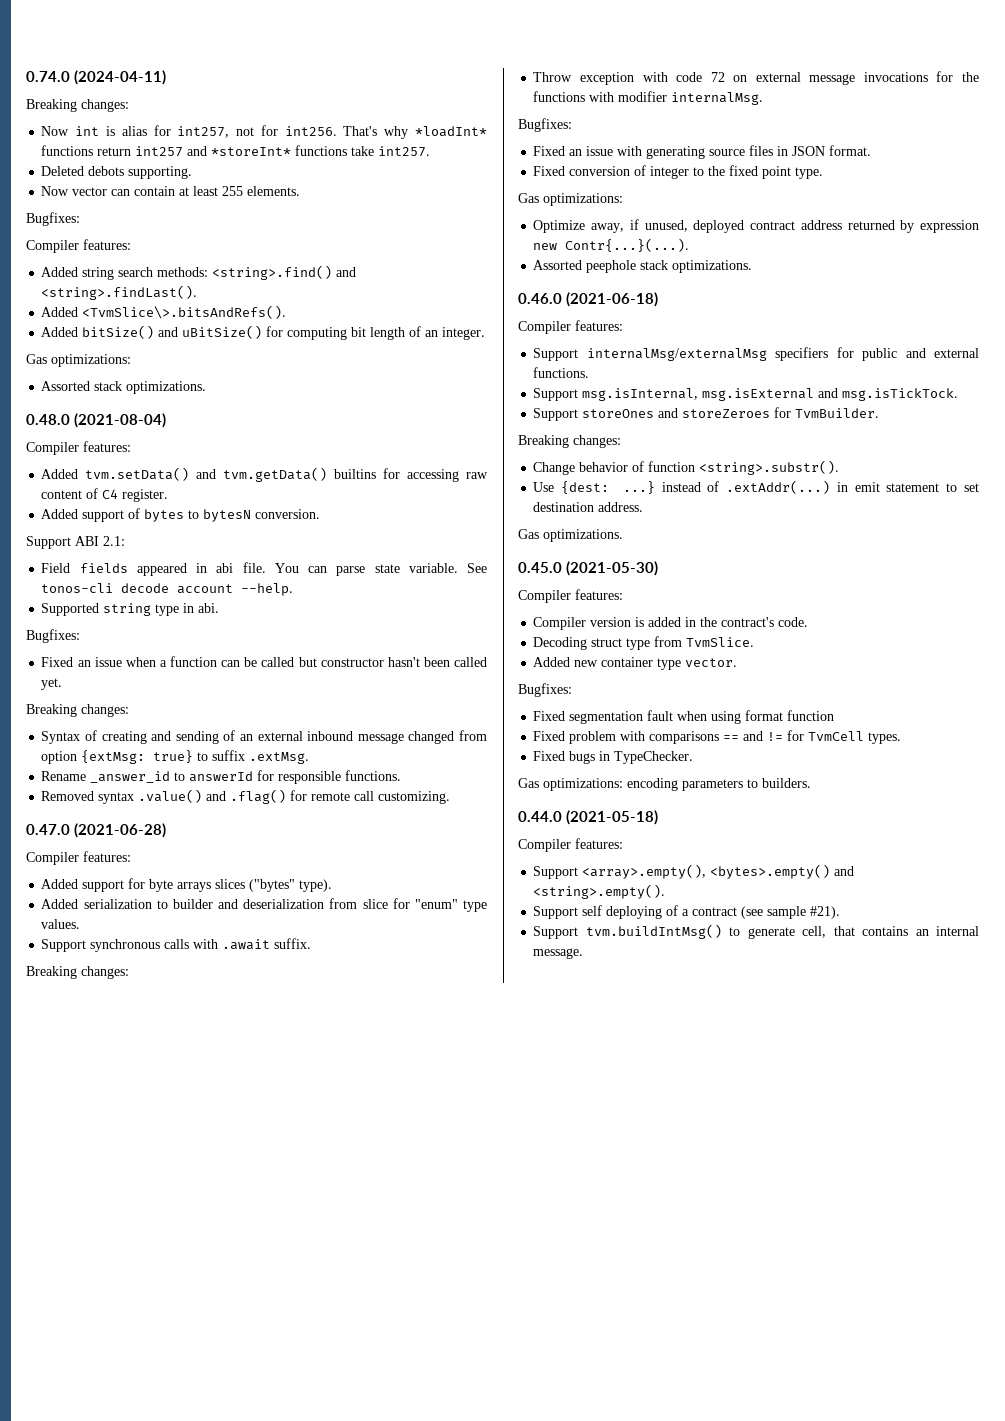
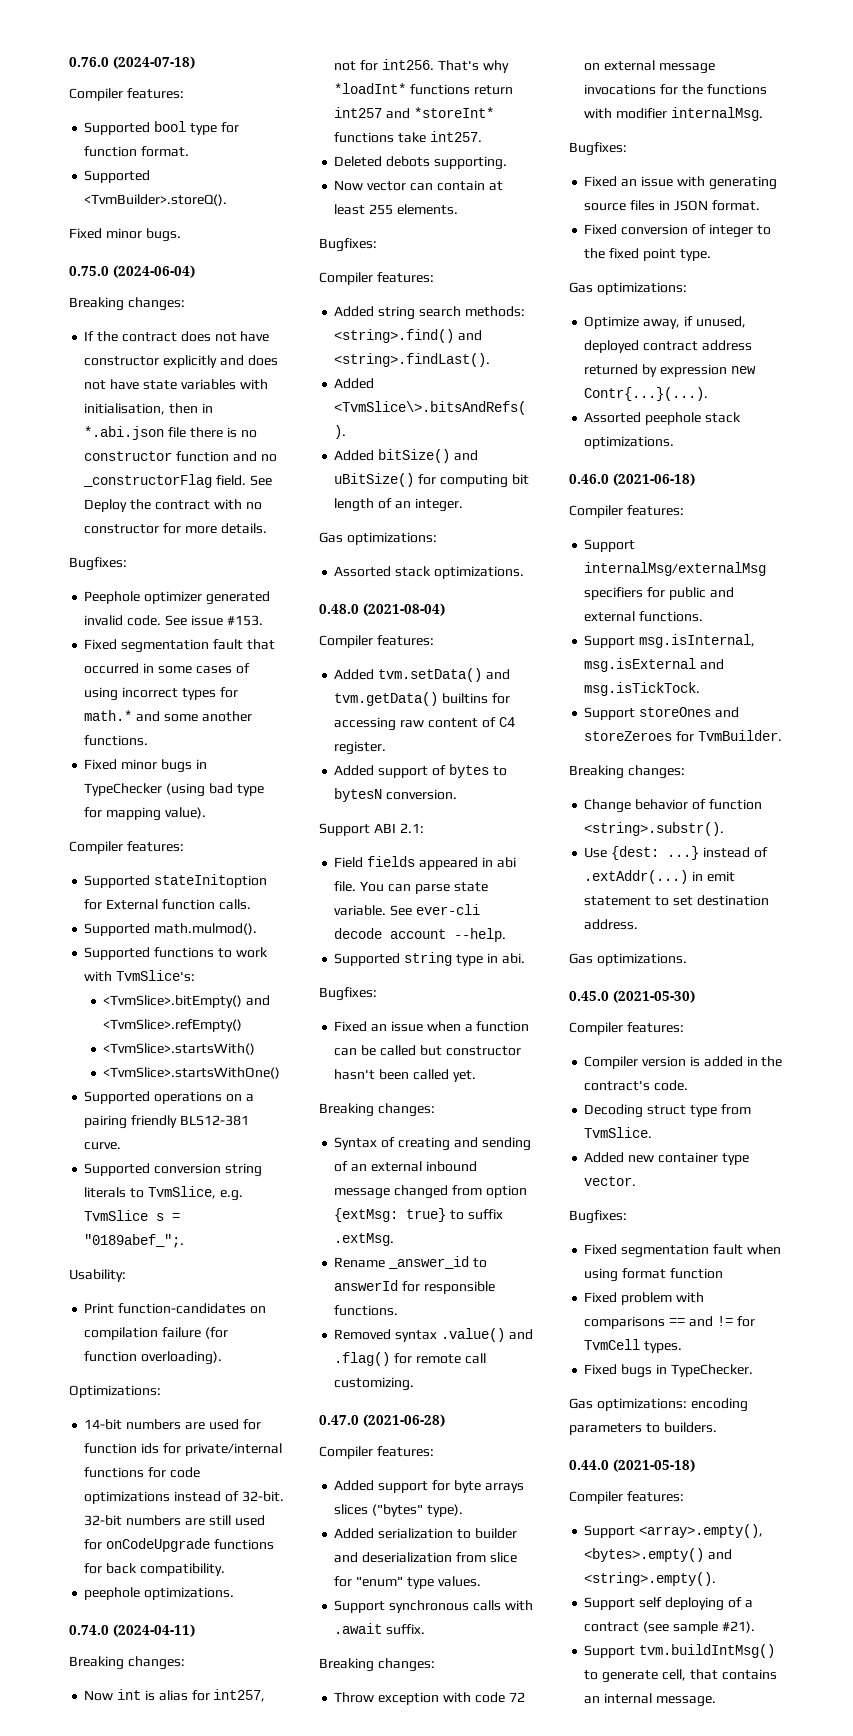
+ 0.76.0 (2024-07-18)
+ Compiler features:
+ Supported bool type for function format.
+ Supported <TvmBuilder>.storeQ().
+ Fixed minor bugs.
+ 0.75.0 (2024-06-04)
+ Breaking changes:
+ If the contract does not have constructor explicitly and does not have state variables with initialisation, then in *.abi.json file there is no constructor function and no _constructorFlag field. See Deploy the contract with no constructor for more details.
+ Bugfixes:
+ Peephole optimizer generated invalid code. See issue #153.
+ Fixed segmentation fault that occurred in some cases of using incorrect types for math.* and some another functions.
+ Fixed minor bugs in TypeChecker (using bad type for mapping value).
+ Compiler features:
+ Supported stateInitoption for External function calls.
+ Supported math.mulmod().
+ Supported functions to work with TvmSlice's:
+ <TvmSlice>.bitEmpty() and <TvmSlice>.refEmpty()
+ <TvmSlice>.startsWith()
+ <TvmSlice>.startsWithOne()
+ Supported operations on a pairing friendly BLS12-381 curve.
+ Supported conversion string literals to TvmSlice, e.g. TvmSlice s = "0189abef_";.
+ Usability:
+ Print function-candidates on compilation failure (for function overloading).
+ Optimizations:
+ 14-bit numbers are used for function ids for private/internal functions for code optimizations instead of 32-bit. 32-bit numbers are still used for onCodeUpgrade functions for back compatibility.
+ peephole optimizations.
- See tonos-cli decode account --help.
+ See ever-cli decode account --help.

